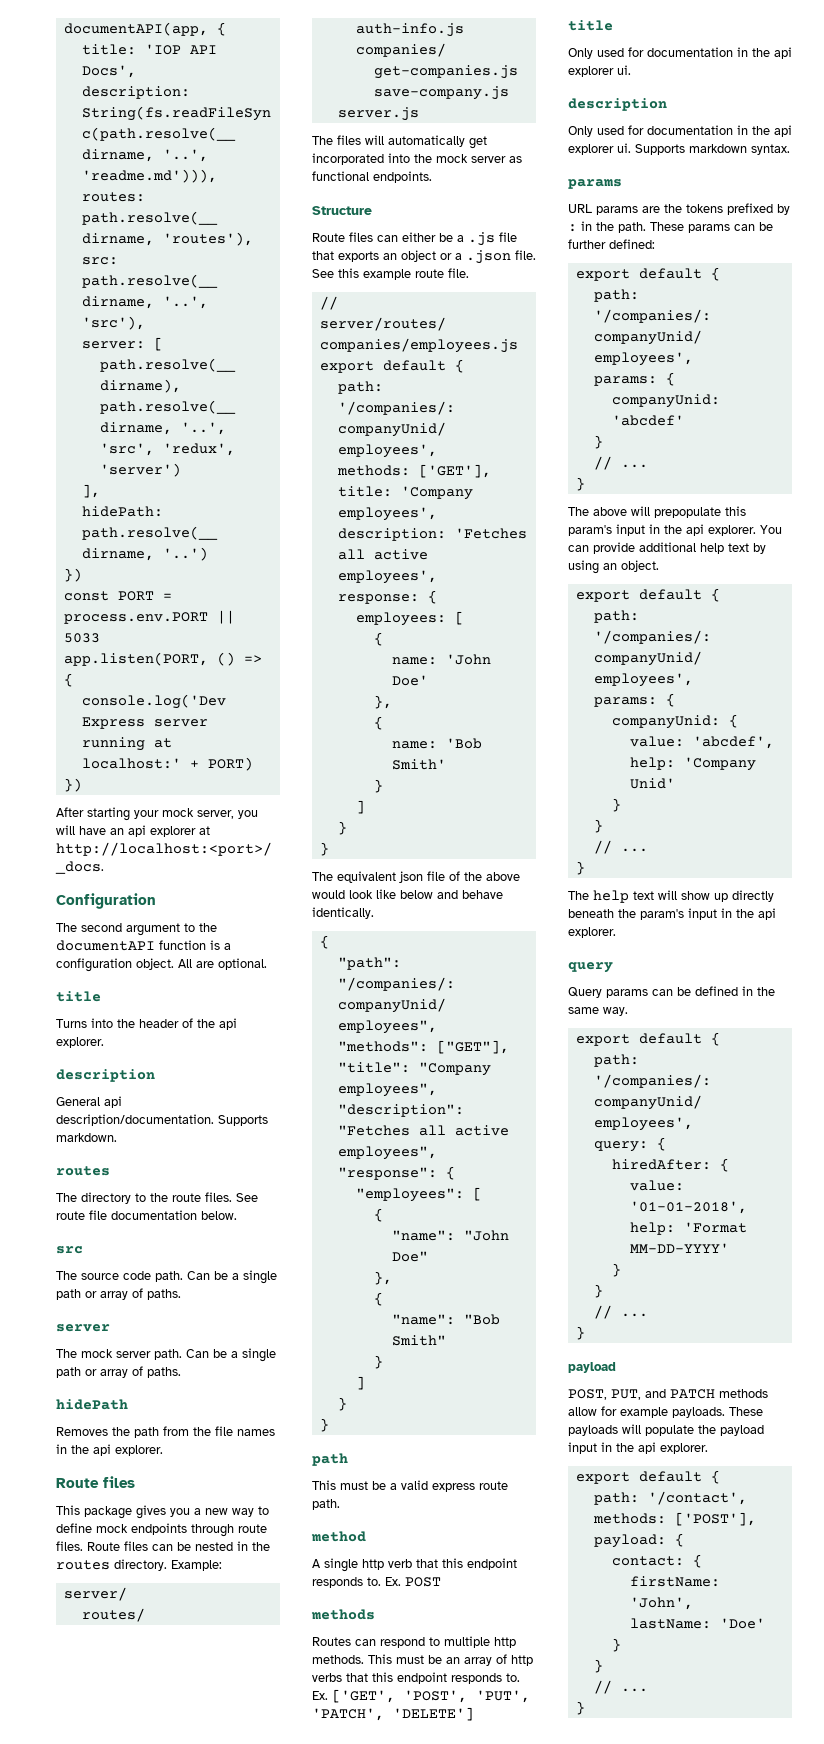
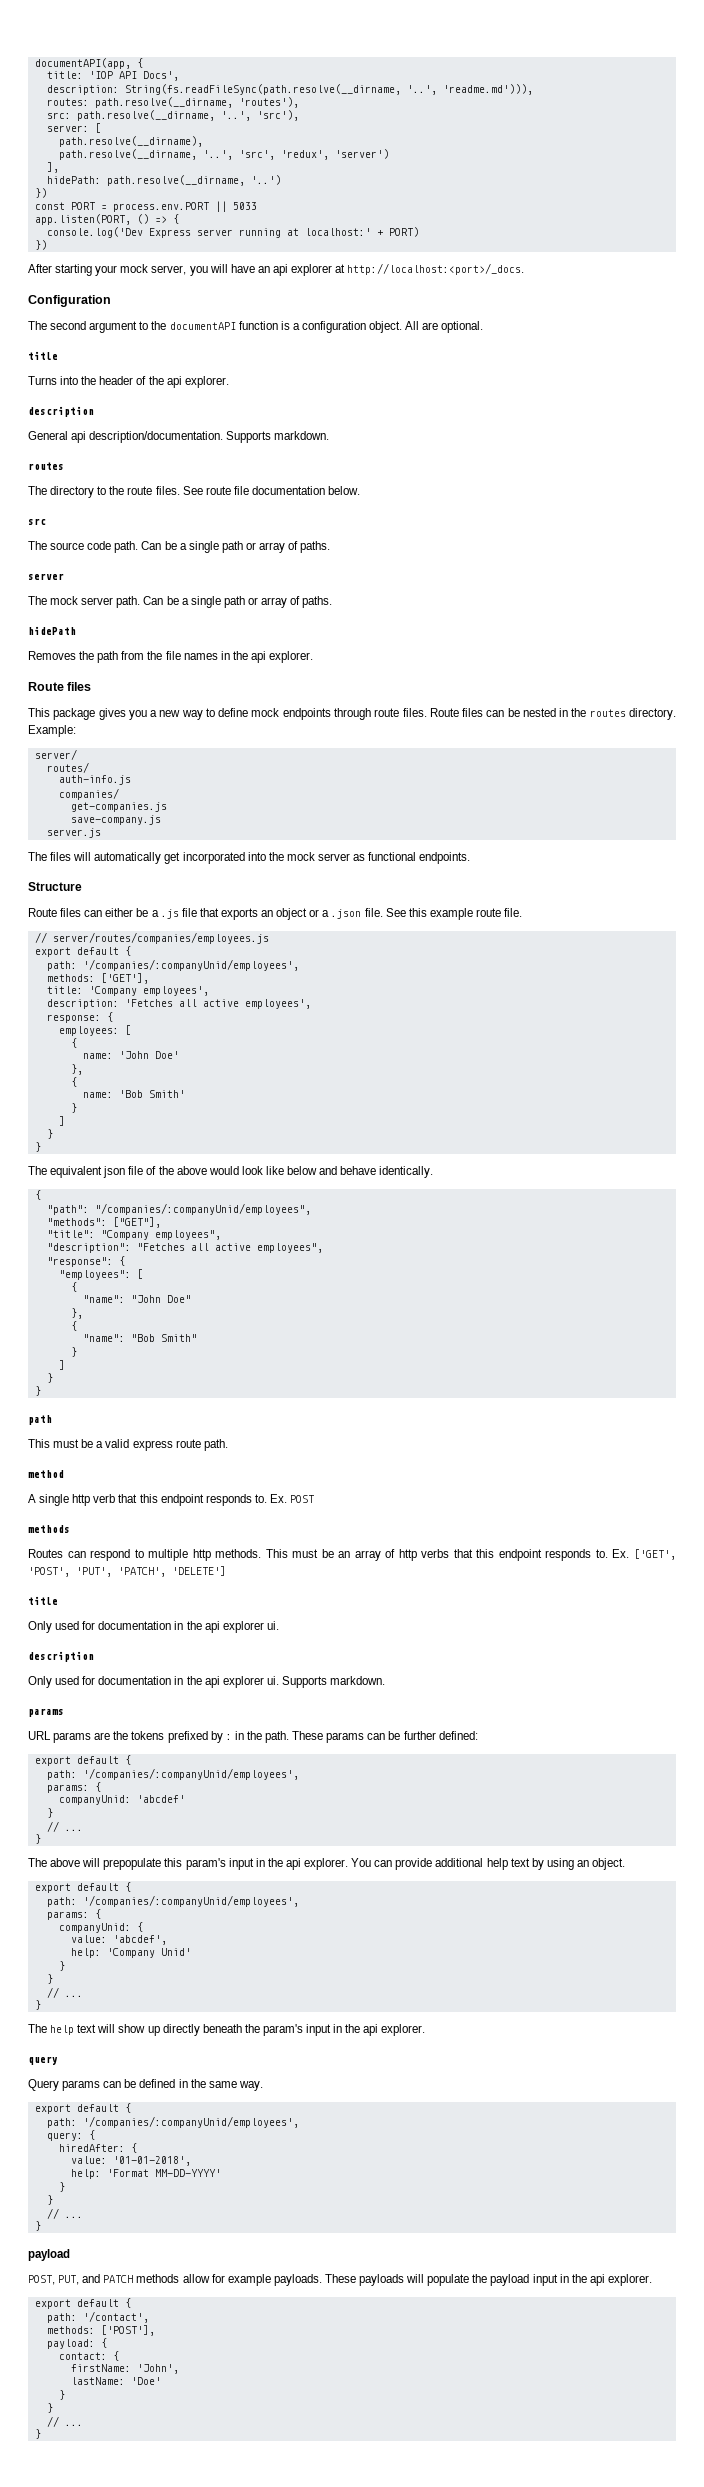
- Only used for documentation in the api explorer ui. Supports markdown syntax.
+ Only used for documentation in the api explorer ui. Supports markdown.

